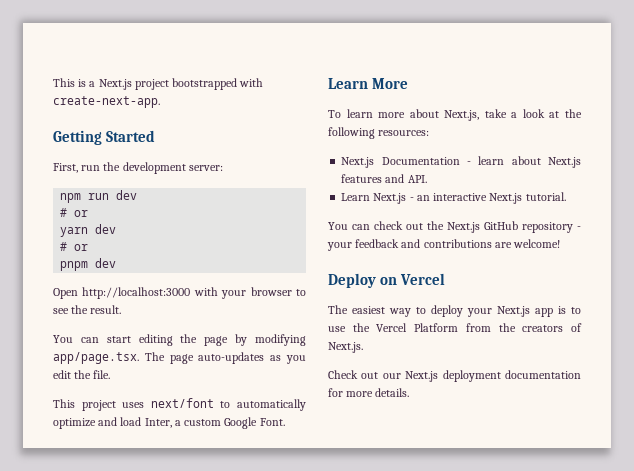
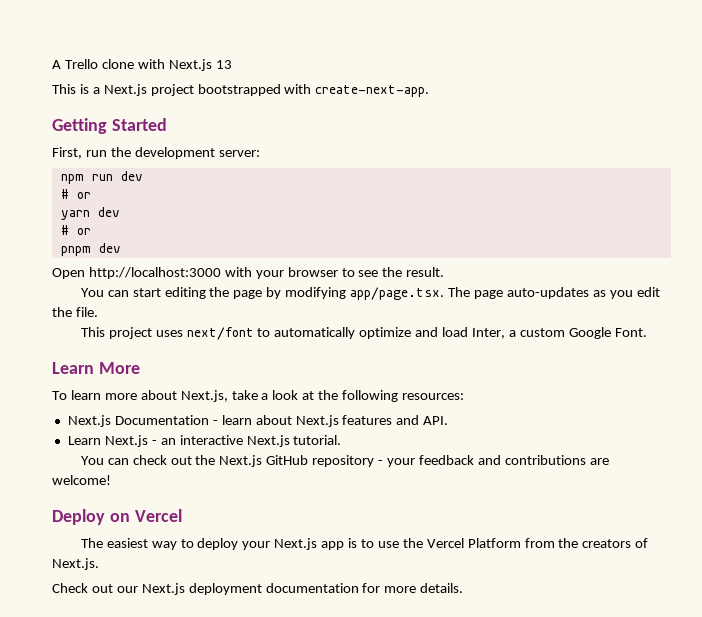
+ A Trello clone with Next.js 13

